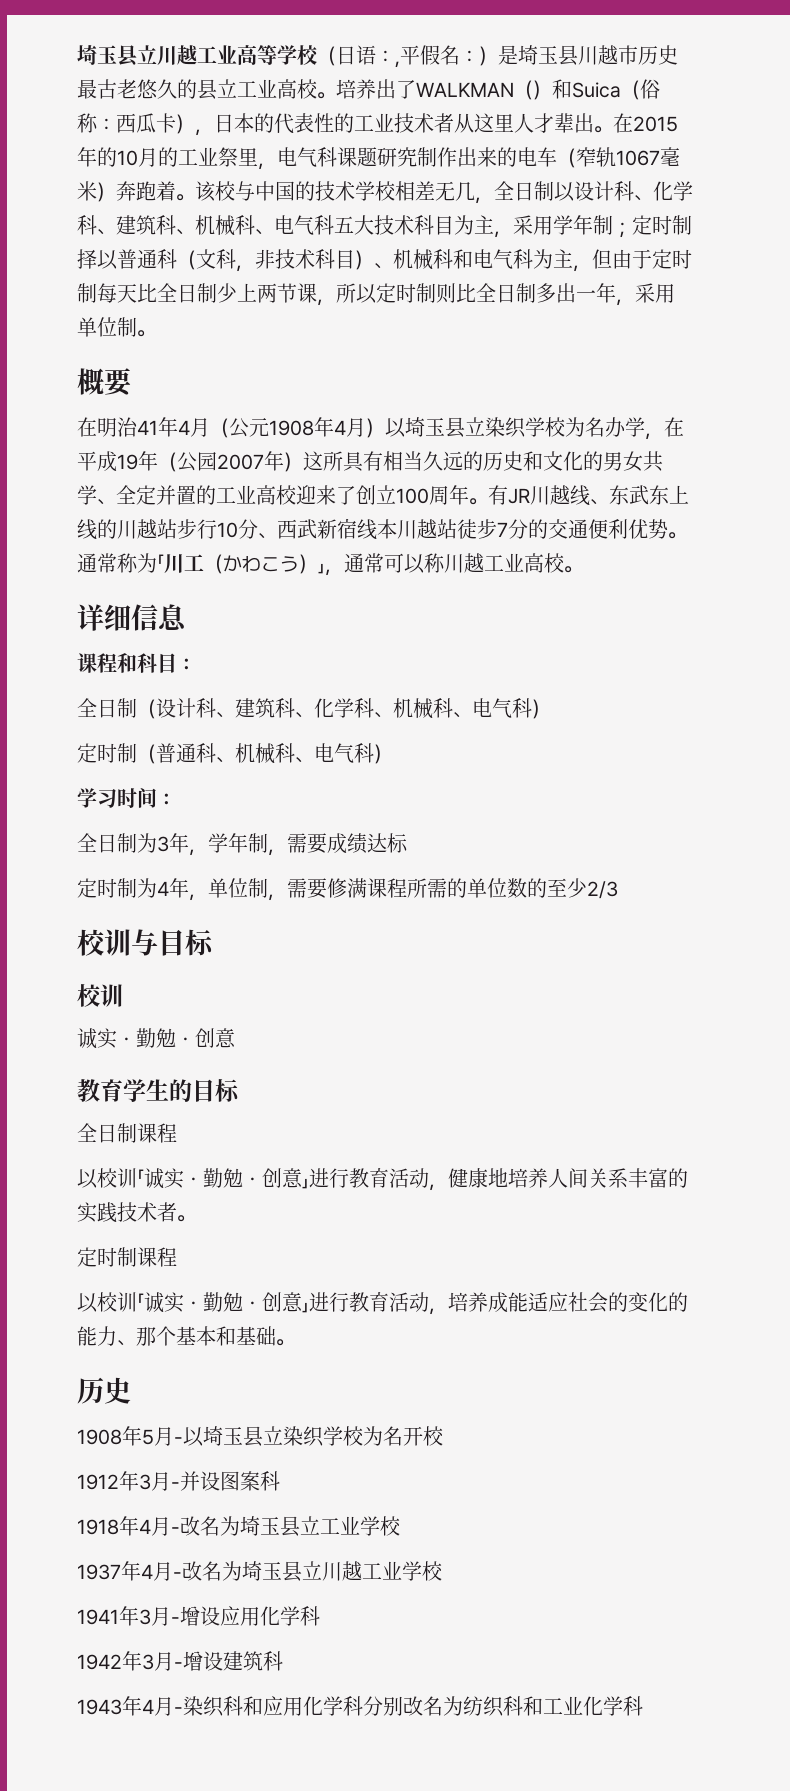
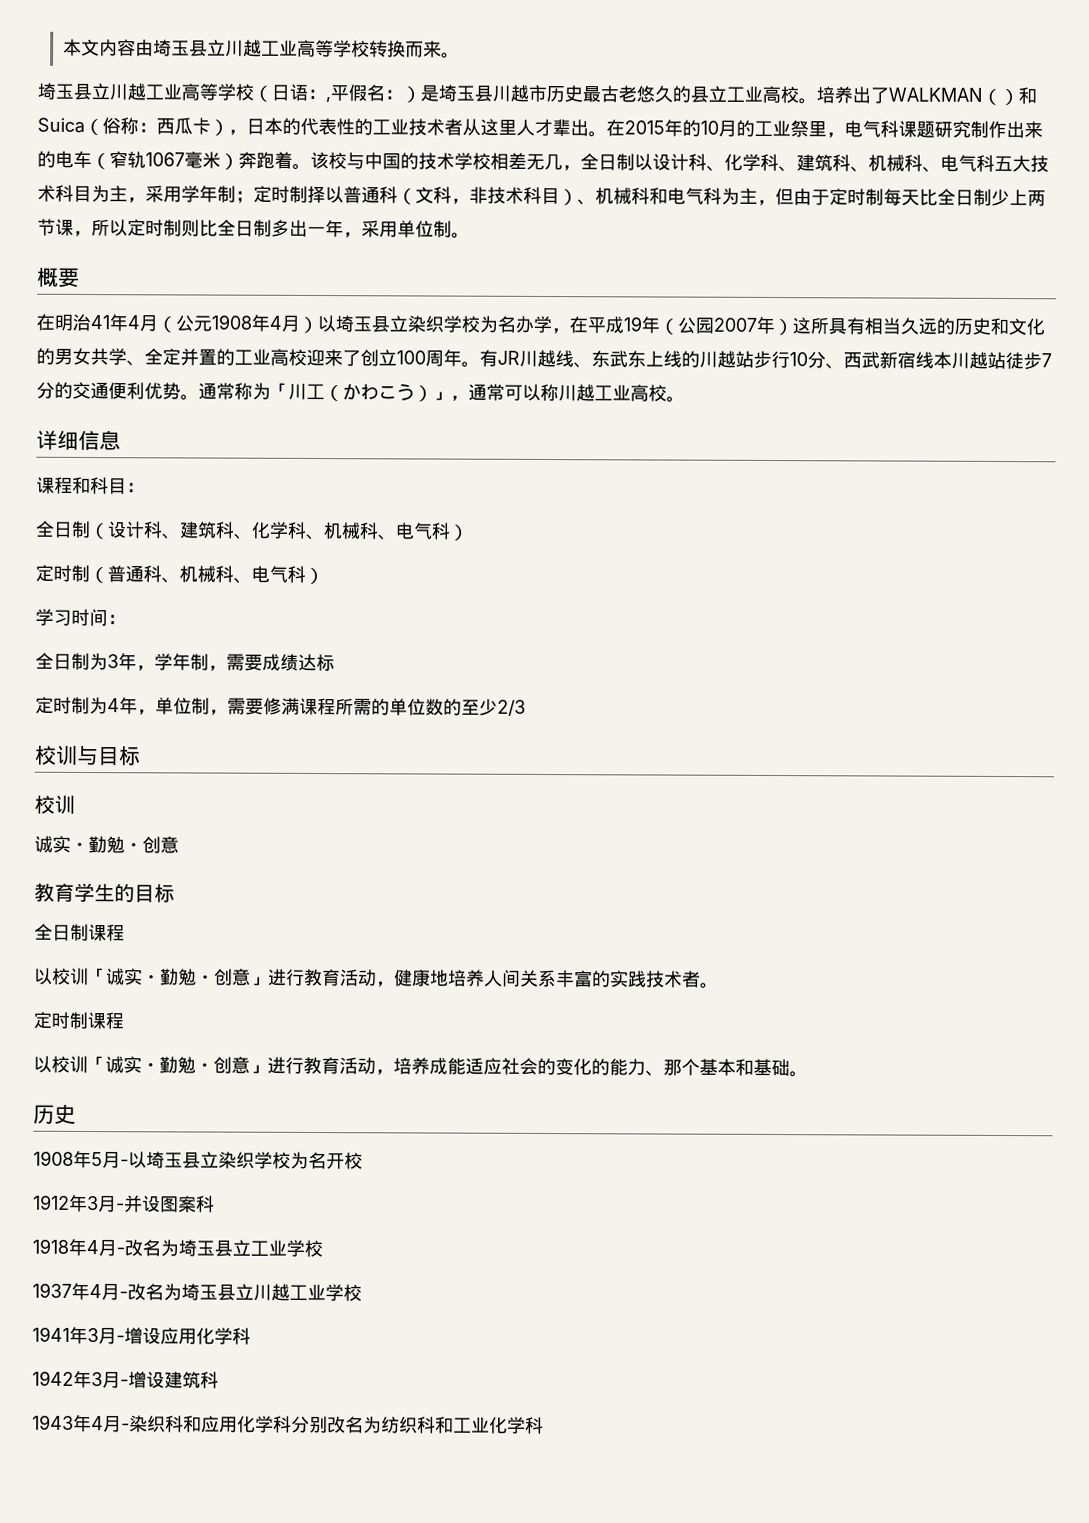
+ 本文内容由埼玉县立川越工业高等学校转换而来。

